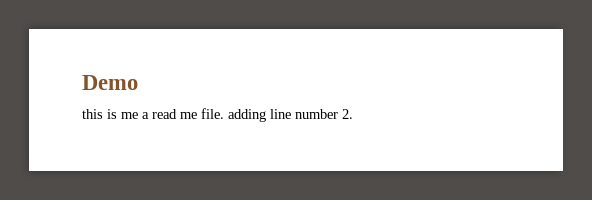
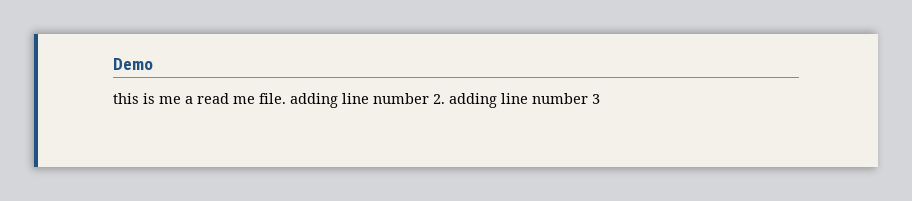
- this is me a read me file. adding line number 2.
+ this is me a read me file. adding line number 2. adding line number 3

